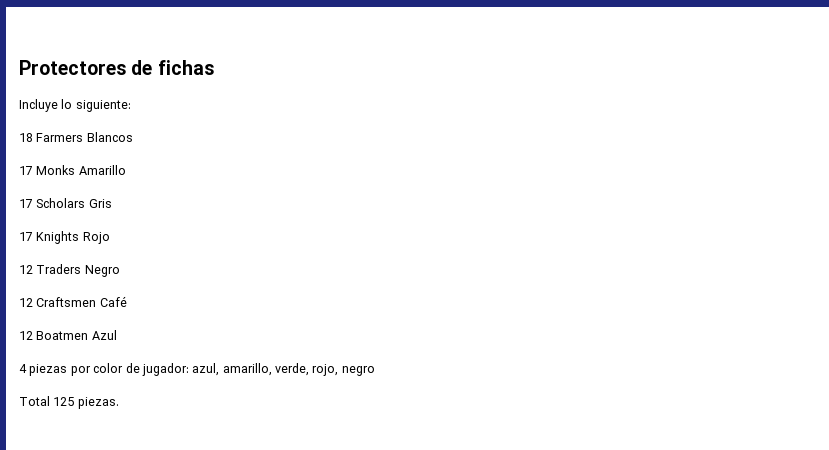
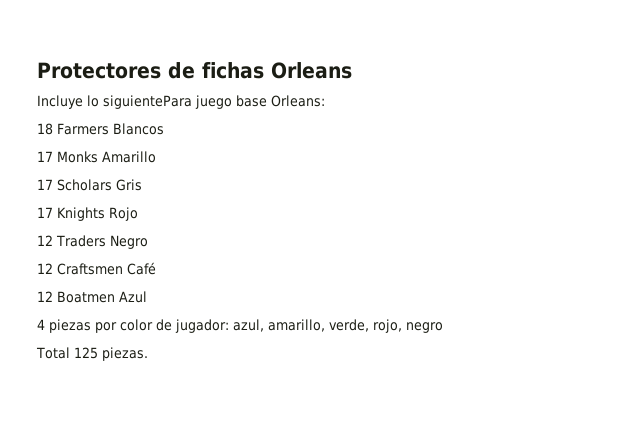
- Protectores de fichas
+ Protectores de fichas Orleans
- Incluye lo siguiente:
+ Incluye lo siguientePara juego base Orleans:

